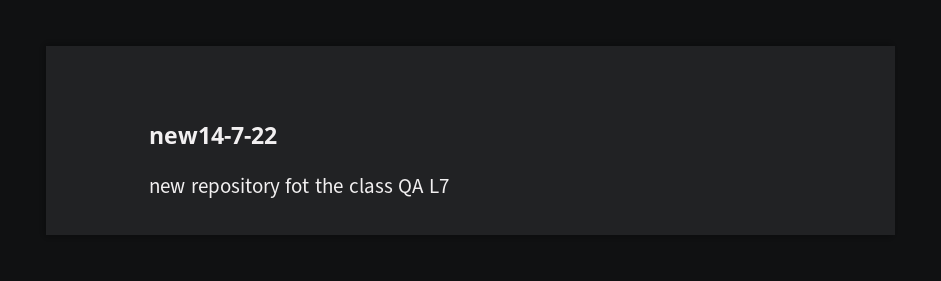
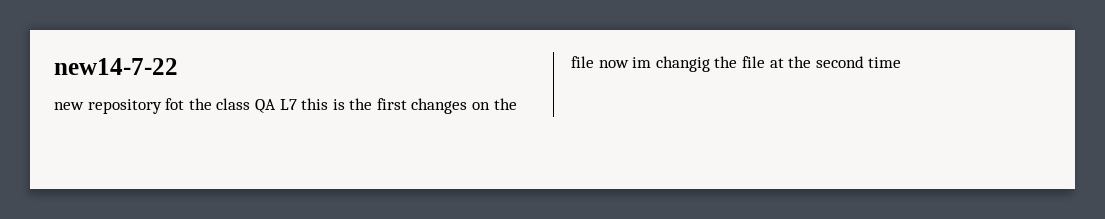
- new repository fot the class QA L7
+ new repository fot the class QA L7 this is the first changes on the file now im changig the file at the second time

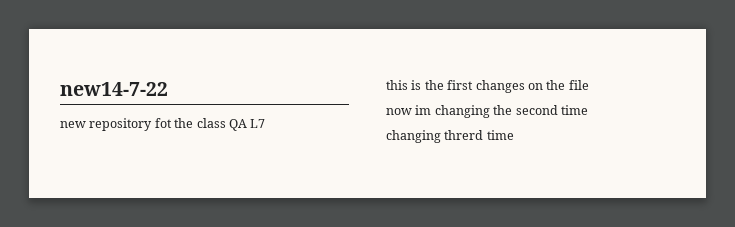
- new repository fot the class QA L7 this is the first changes on the file now im changig the file at the second time
+ new repository fot the class QA L7
+ this is the first changes on the file
+ now im changing the second time
+ changing threrd time

